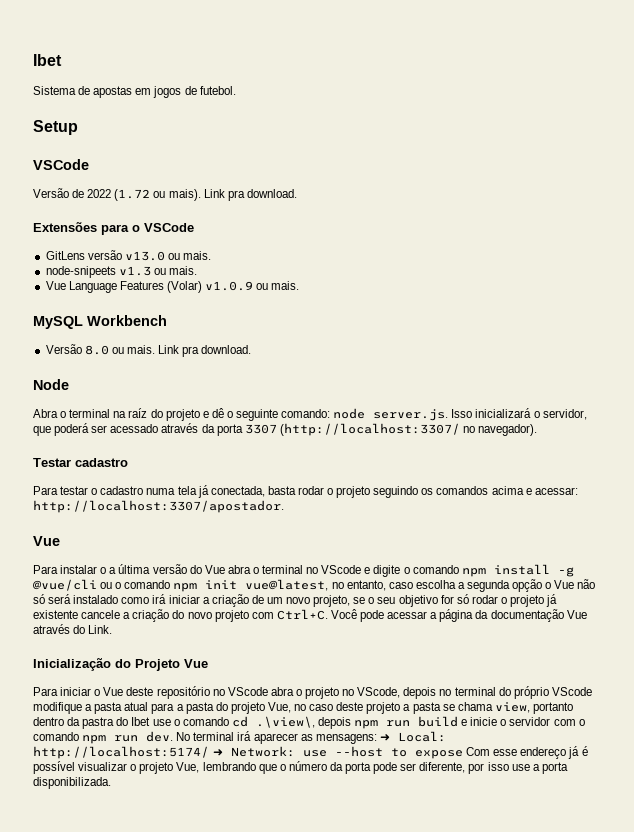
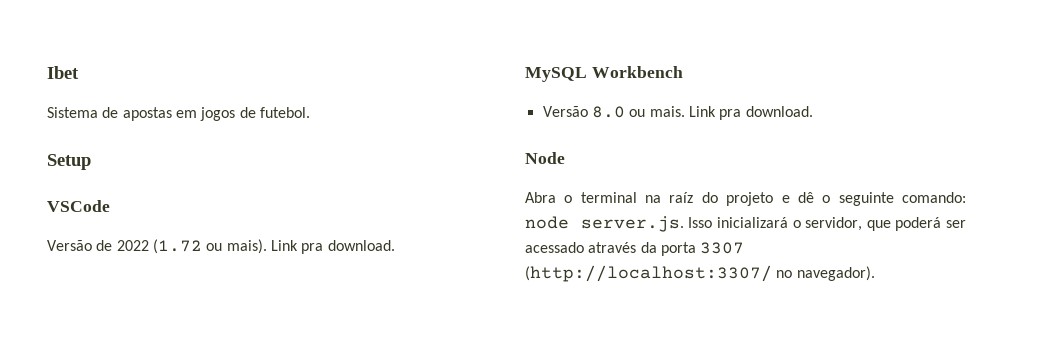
- Extensões para o VSCode
- GitLens versão v13.0 ou mais.
- node-snipeets v1.3 ou mais.
- Vue Language Features (Volar) v1.0.9 ou mais.
- Testar cadastro
- Para testar o cadastro numa tela já conectada, basta rodar o projeto seguindo os comandos acima e acessar: http://localhost:3307/apostador.
- Vue
- Para instalar o a última versão do Vue abra o terminal no VScode e digite o comando npm install -g @vue/cli ou o comando npm init vue@latest, no entanto, caso escolha a segunda opção o Vue não só será instalado como irá iniciar a criação de um novo projeto, se o seu objetivo for só rodar o projeto já existente cancele a criação do novo projeto com Ctrl+C. Você pode acessar a página da documentação Vue através do Link.
- Inicialização do Projeto Vue
- Para iniciar o Vue deste repositório no VScode abra o projeto no VScode, depois no terminal do próprio VScode modifique a pasta atual para a pasta do projeto Vue, no caso deste projeto a pasta se chama view, portanto dentro da pastra do Ibet use o comando cd .\view\, depois npm run build e inicie o servidor com o comando npm run dev. No terminal irá aparecer as mensagens: ➜ Local: http://localhost:5174/ ➜ Network: use --host to expose Com esse endereço já é possível visualizar o projeto Vue, lembrando que o número da porta pode ser diferente, por isso use a porta disponibilizada.

